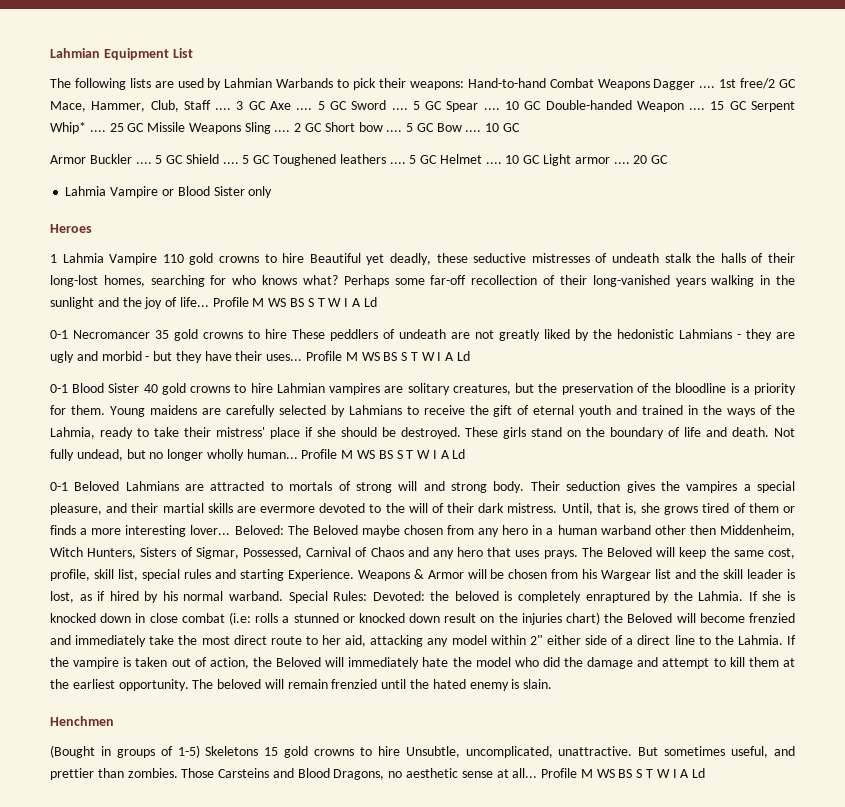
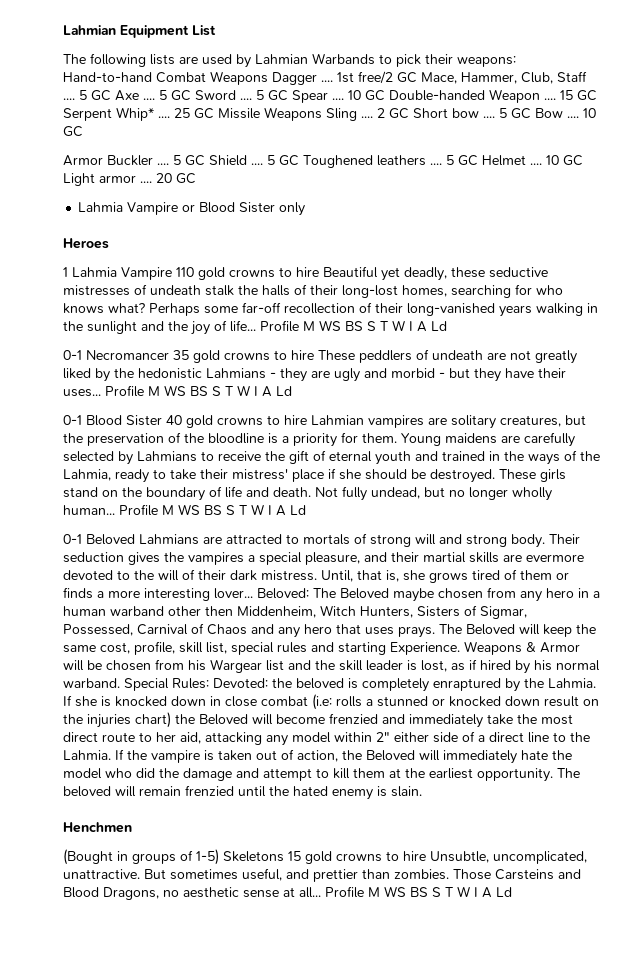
- 3 GC Axe ....
+ 5 GC Axe ....

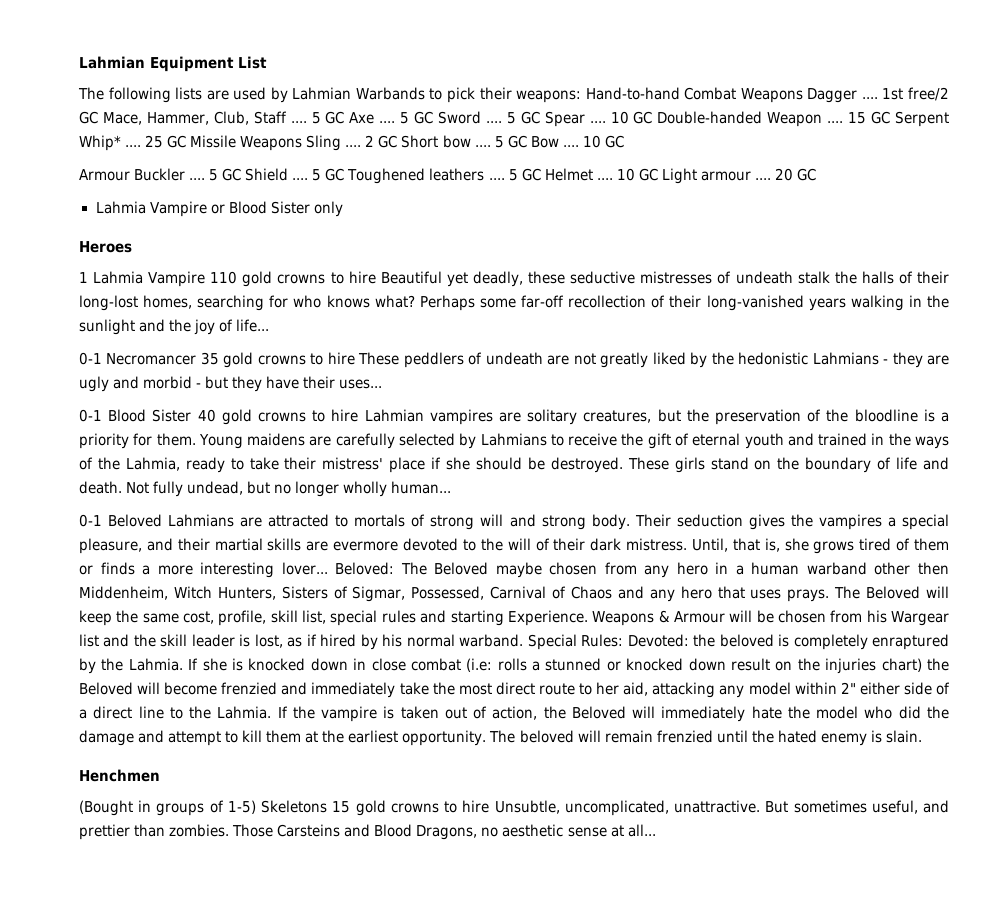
- Armor Buckler ....
+ Armour Buckler ....
- 10 GC Light armor ....
+ 10 GC Light armour ....
- Perhaps some far-off recollection of their long-vanished years walking in the sunlight and the joy of life... Profile M WS BS S T W I A Ld
+ Perhaps some far-off recollection of their long-vanished years walking in the sunlight and the joy of life...
- 0-1 Necromancer 35 gold crowns to hire These peddlers of undeath are not greatly liked by the hedonistic Lahmians - they are ugly and morbid - but they have their uses... Profile M WS BS S T W I A Ld
+ 0-1 Necromancer 35 gold crowns to hire These peddlers of undeath are not greatly liked by the hedonistic Lahmians - they are ugly and morbid - but they have their uses...
- Not fully undead, but no longer wholly human... Profile M WS BS S T W I A Ld
+ Not fully undead, but no longer wholly human...
- Weapons & Armor will be chosen from his Wargear list and the skill leader is lost, as if hired by his normal warband.
+ Weapons & Armour will be chosen from his Wargear list and the skill leader is lost, as if hired by his normal warband.
- Those Carsteins and Blood Dragons, no aesthetic sense at all... Profile M WS BS S T W I A Ld
+ Those Carsteins and Blood Dragons, no aesthetic sense at all...

